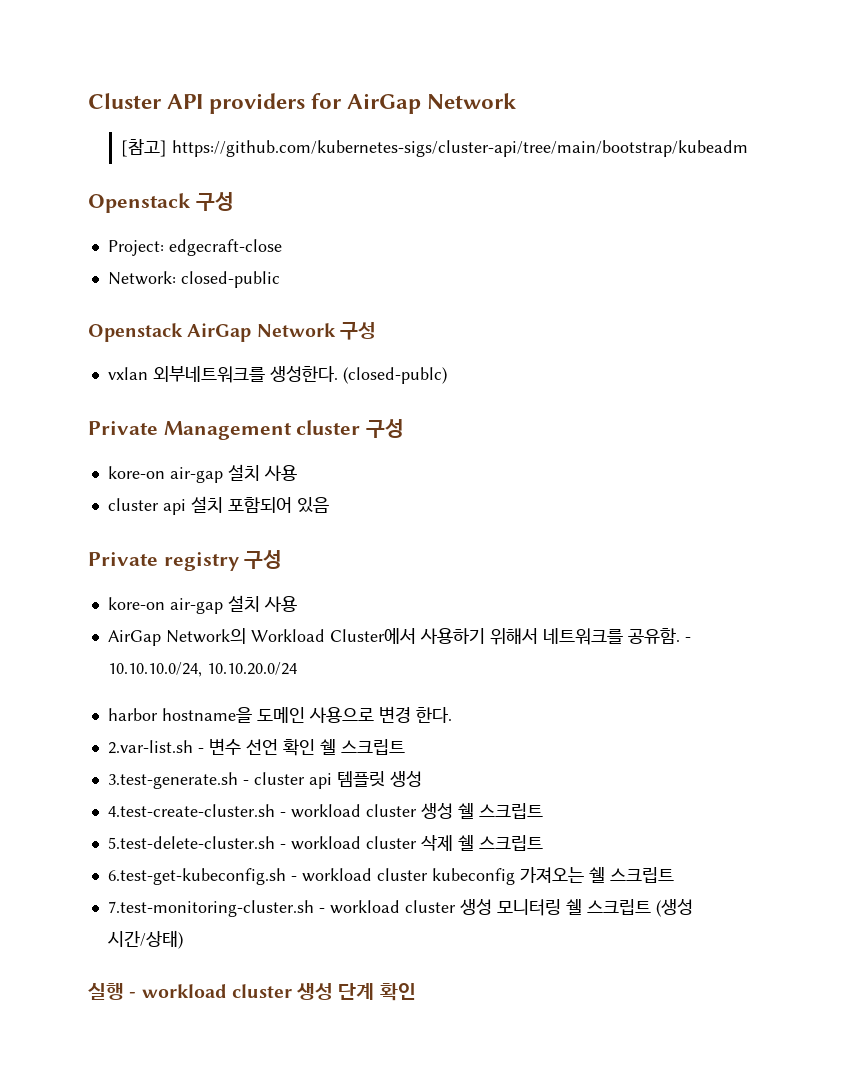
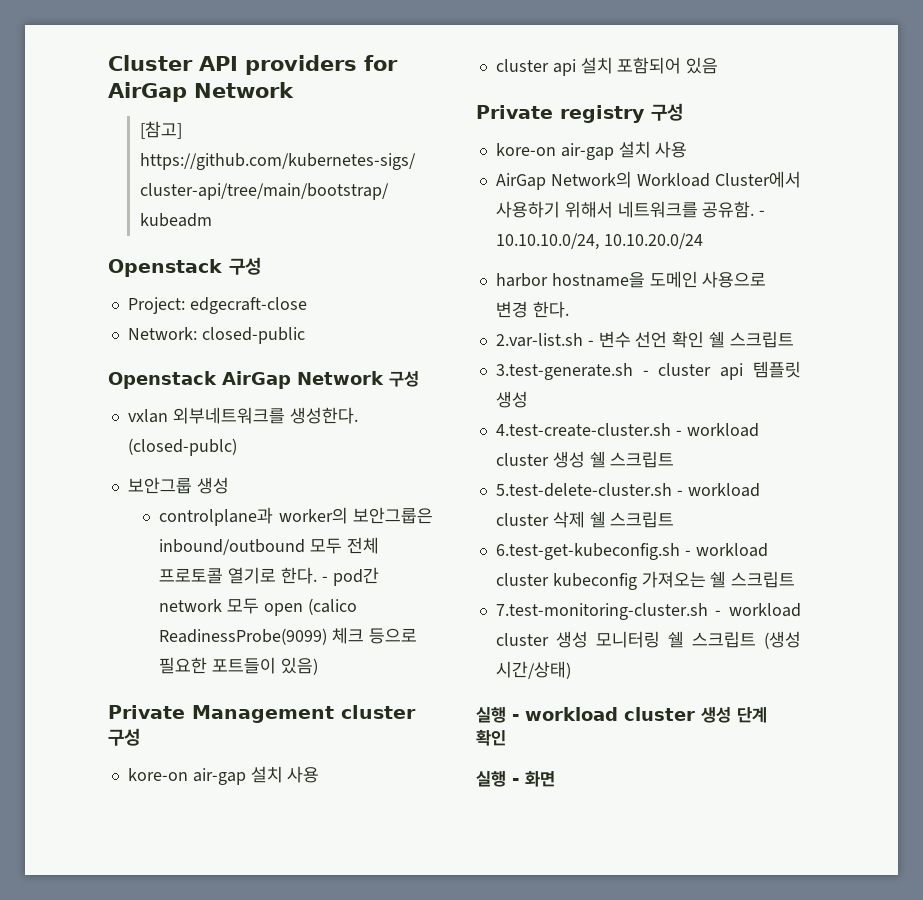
+ 보안그룹 생성
+ controlplane과 worker의 보안그룹은 inbound/outbound 모두 전체 프로토콜 열기로 한다. - pod간 network 모두 open (calico ReadinessProbe(9099) 체크 등으로 필요한 포트들이 있음)
+ 실행 - 화면

